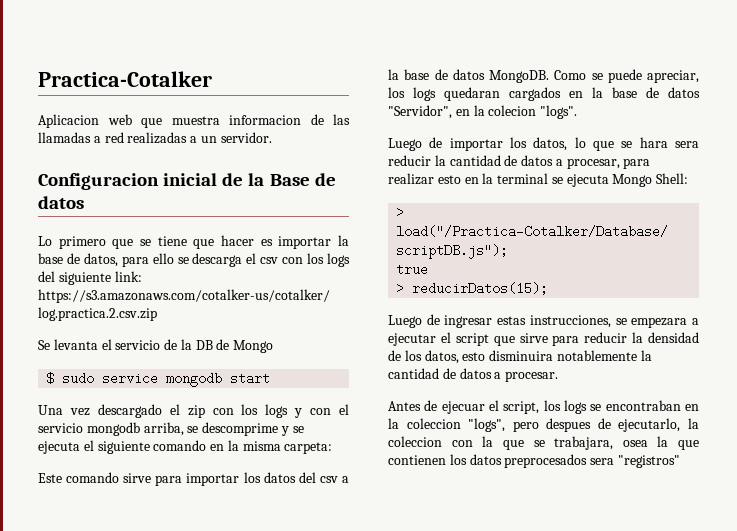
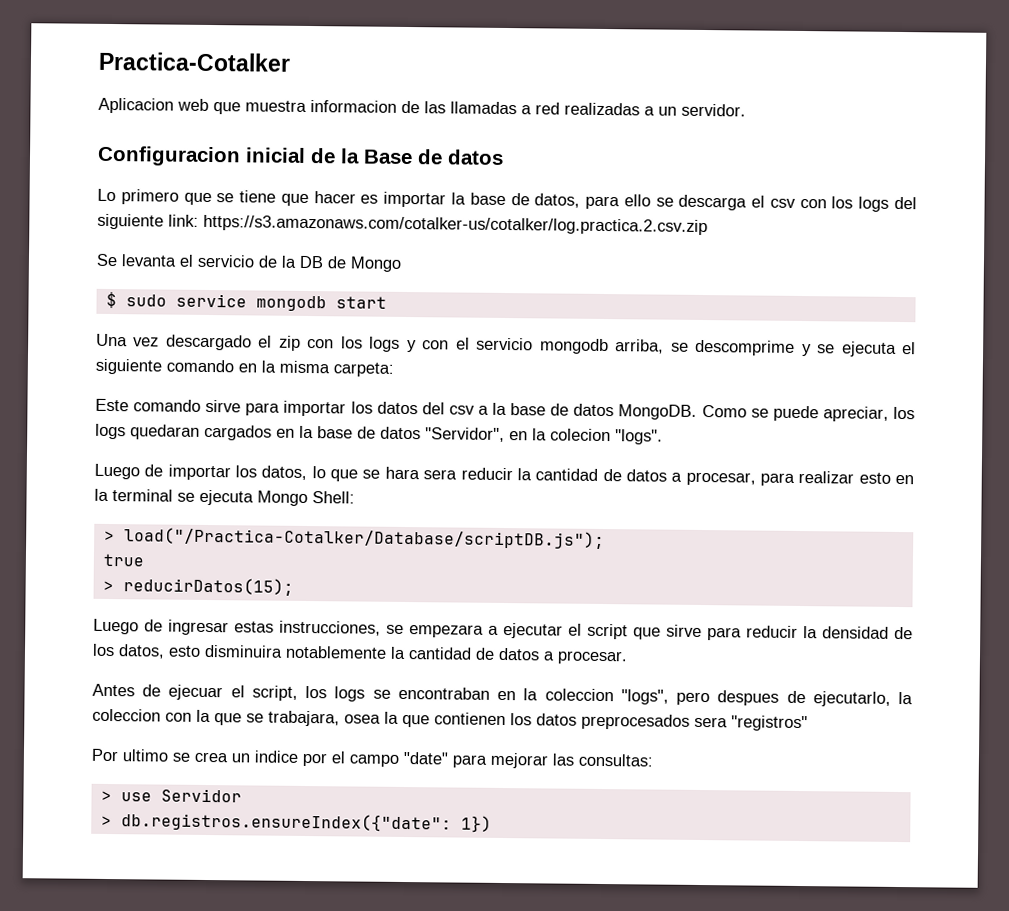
+ Por ultimo se crea un indice por el campo "date" para mejorar las consultas:
+ > use Servidor
+ > db.registros.ensureIndex({"date": 1})

